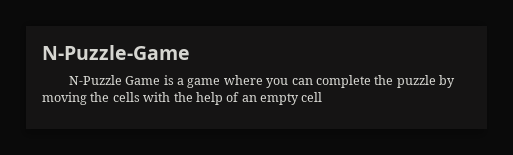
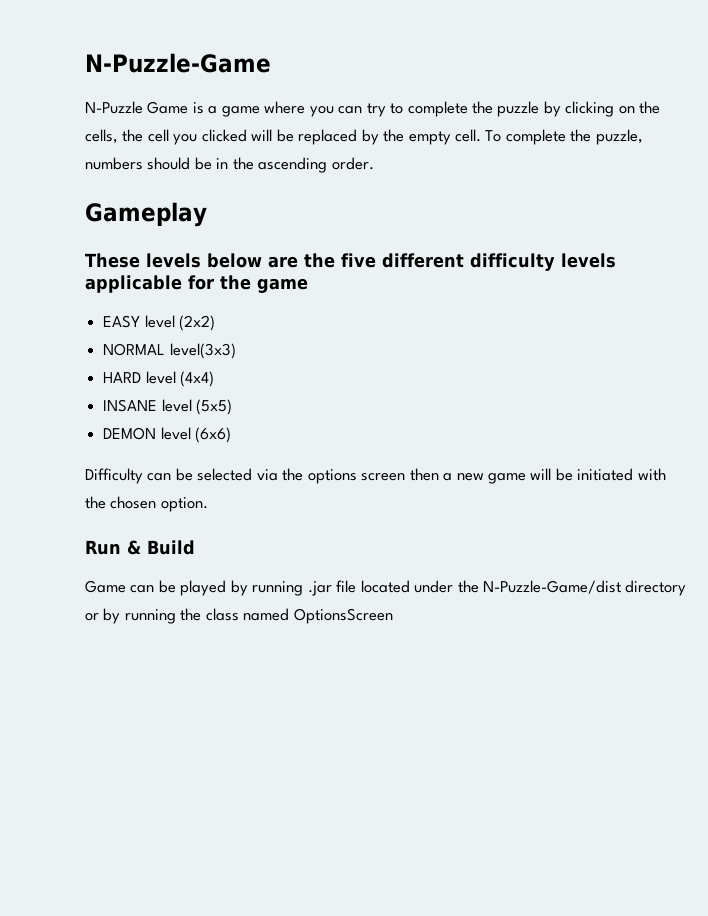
- N-Puzzle Game is a game where you can complete the puzzle by moving the cells with the help of an empty cell
+ N-Puzzle Game is a game where you can try to complete the puzzle by clicking on the cells, the cell you clicked will be replaced by the empty cell. To complete the puzzle, numbers should be in the ascending order.
+ Gameplay
+ These levels below are the five different difficulty levels applicable for the game
+ EASY level (2x2)
+ NORMAL level(3x3)
+ HARD level (4x4)
+ INSANE level (5x5)
+ DEMON level (6x6)
+ Difficulty can be selected via the options screen then a new game will be initiated with the chosen option.
+ Run & Build
+ Game can be played by running .jar file located under the N-Puzzle-Game/dist directory or by running the class named OptionsScreen

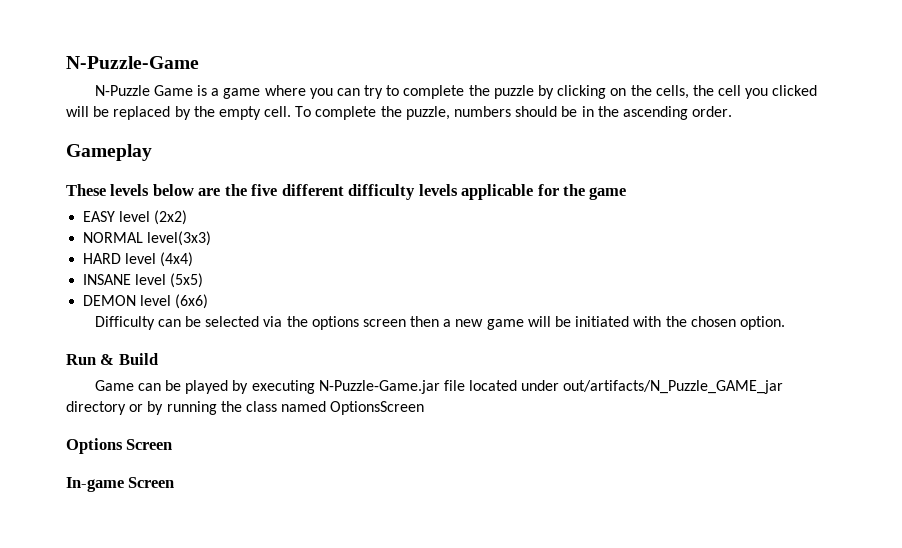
- Game can be played by running .jar file located under the N-Puzzle-Game/dist directory or by running the class named OptionsScreen
+ Game can be played by executing N-Puzzle-Game.jar file located under out/artifacts/N_Puzzle_GAME_jar directory or by running the class named OptionsScreen
+ Options Screen
+ In-game Screen

